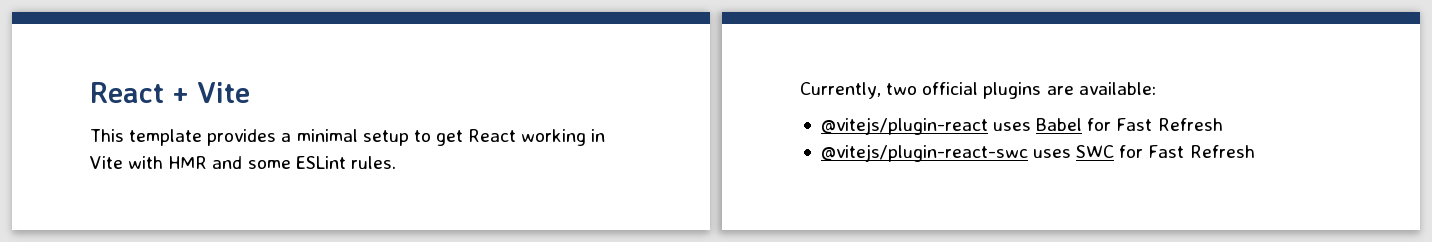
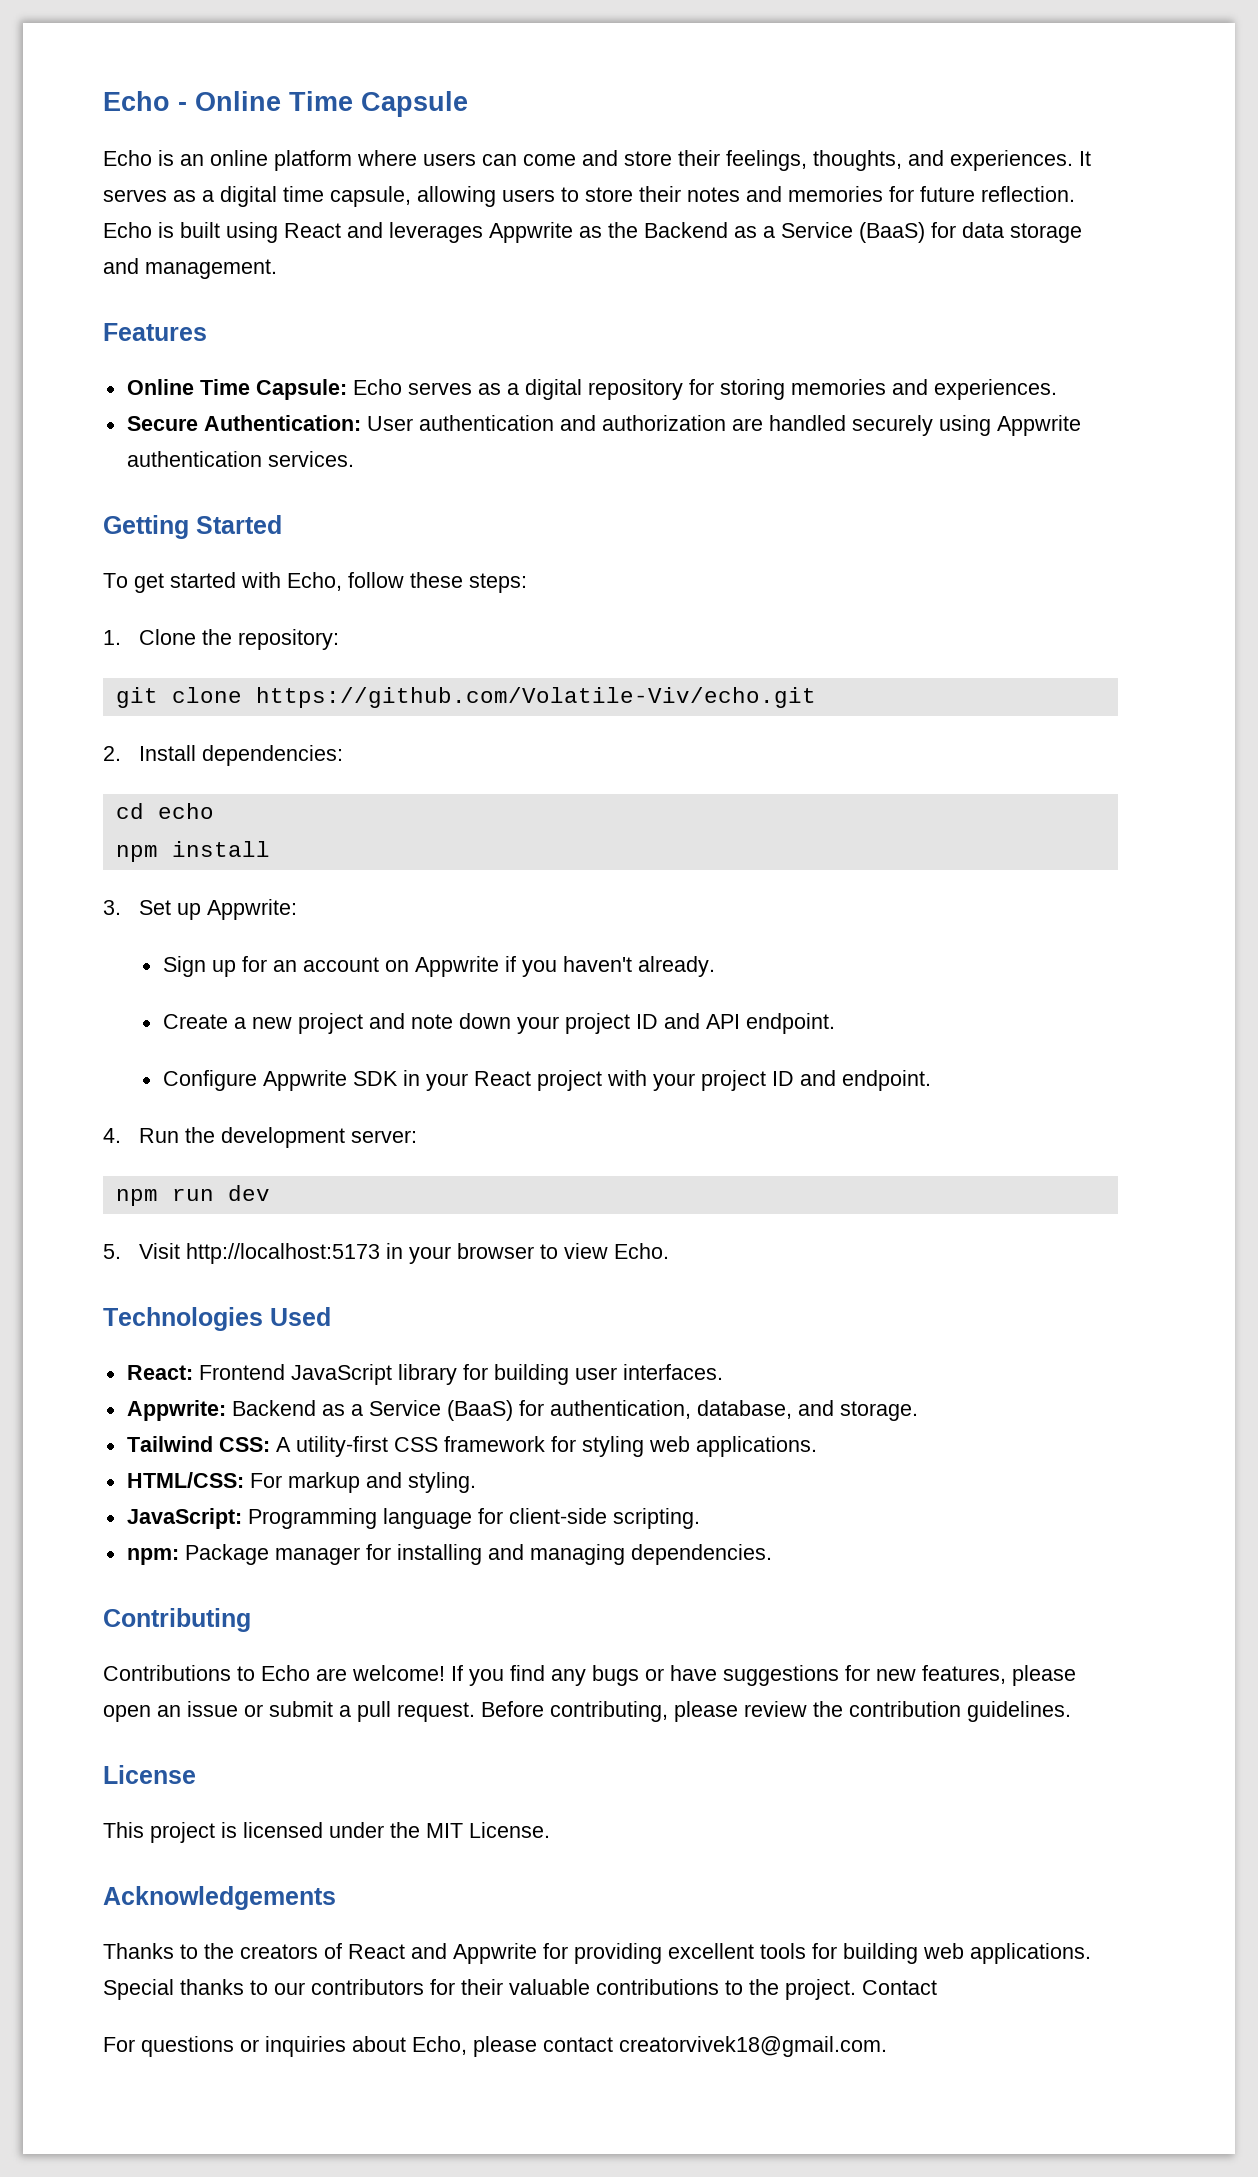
- React + Vite
- This template provides a minimal setup to get React working in Vite with HMR and some ESLint rules.
- Currently, two official plugins are available:
- @vitejs/plugin-react uses Babel for Fast Refresh
- @vitejs/plugin-react-swc uses SWC for Fast Refresh
+ Echo - Online Time Capsule
+ Echo is an online platform where users can come and store their feelings, thoughts, and experiences. It serves as a digital time capsule, allowing users to store their notes and memories for future reflection. Echo is built using React and leverages Appwrite as the Backend as a Service (BaaS) for data storage and management.
+ Features
+ Online Time Capsule: Echo serves as a digital repository for storing memories and experiences.
+ Secure Authentication: User authentication and authorization are handled securely using Appwrite authentication services.
+ Getting Started
+ To get started with Echo, follow these steps:
+ 1. Clone the repository:
+ git clone https://github.com/Volatile-Viv/echo.git
+ 2. Install dependencies:
+ cd echo
+ npm install
+ 3. Set up Appwrite:
+ Sign up for an account on Appwrite if you haven't already.
+ Create a new project and note down your project ID and API endpoint.
+ Configure Appwrite SDK in your React project with your project ID and endpoint.
+ 4. Run the development server:
+ npm run dev
+ 5. Visit http://localhost:5173 in your browser to view Echo.
+ Technologies Used
+ React: Frontend JavaScript library for building user interfaces.
+ Appwrite: Backend as a Service (BaaS) for authentication, database, and storage.
+ Tailwind CSS: A utility-first CSS framework for styling web applications.
+ HTML/CSS: For markup and styling.
+ JavaScript: Programming language for client-side scripting.
+ npm: Package manager for installing and managing dependencies.
+ Contributing
+ Contributions to Echo are welcome! If you find any bugs or have suggestions for new features, please open an issue or submit a pull request. Before contributing, please review the contribution guidelines.
+ License
+ This project is licensed under the MIT License.
+ Acknowledgements
+ Thanks to the creators of React and Appwrite for providing excellent tools for building web applications. Special thanks to our contributors for their valuable contributions to the project. Contact
+ For questions or inquiries about Echo, please contact creatorvivek18@gmail.com.

